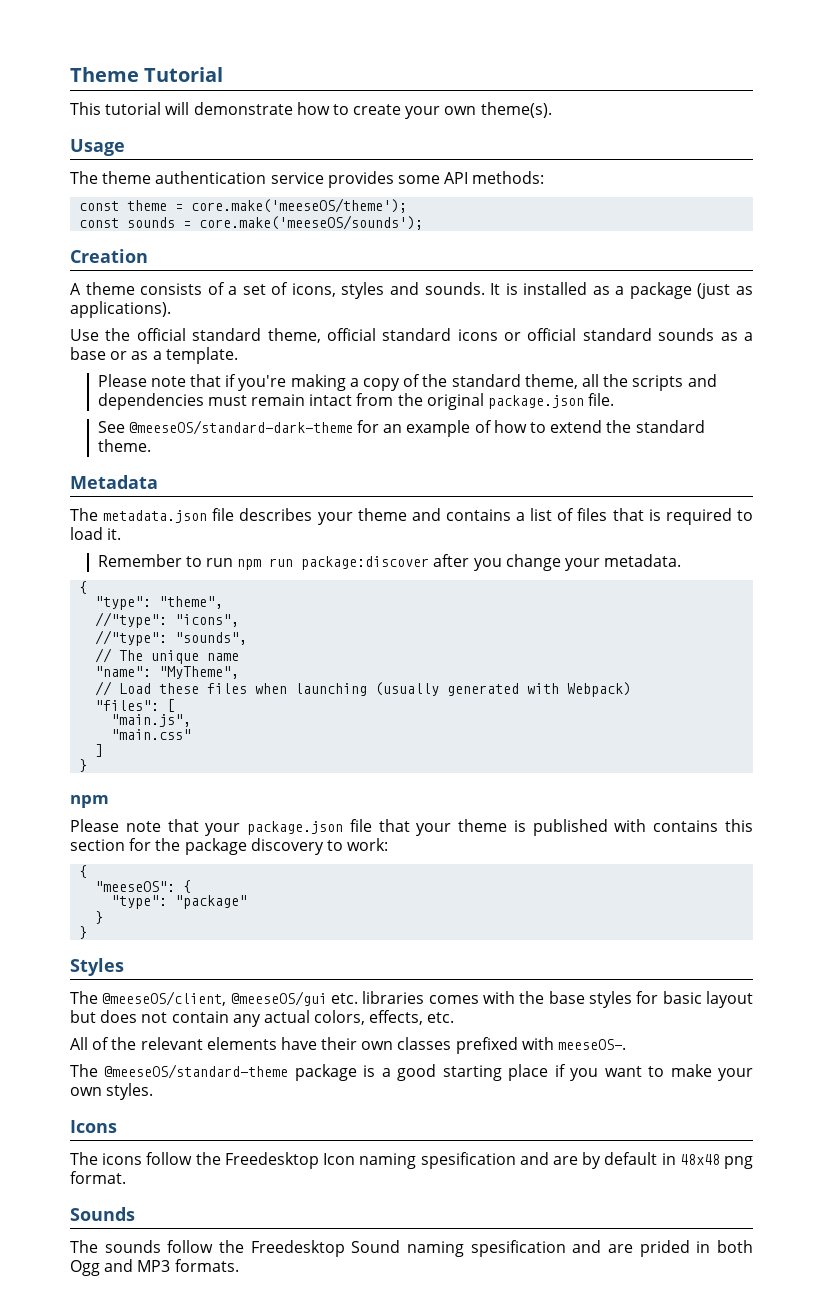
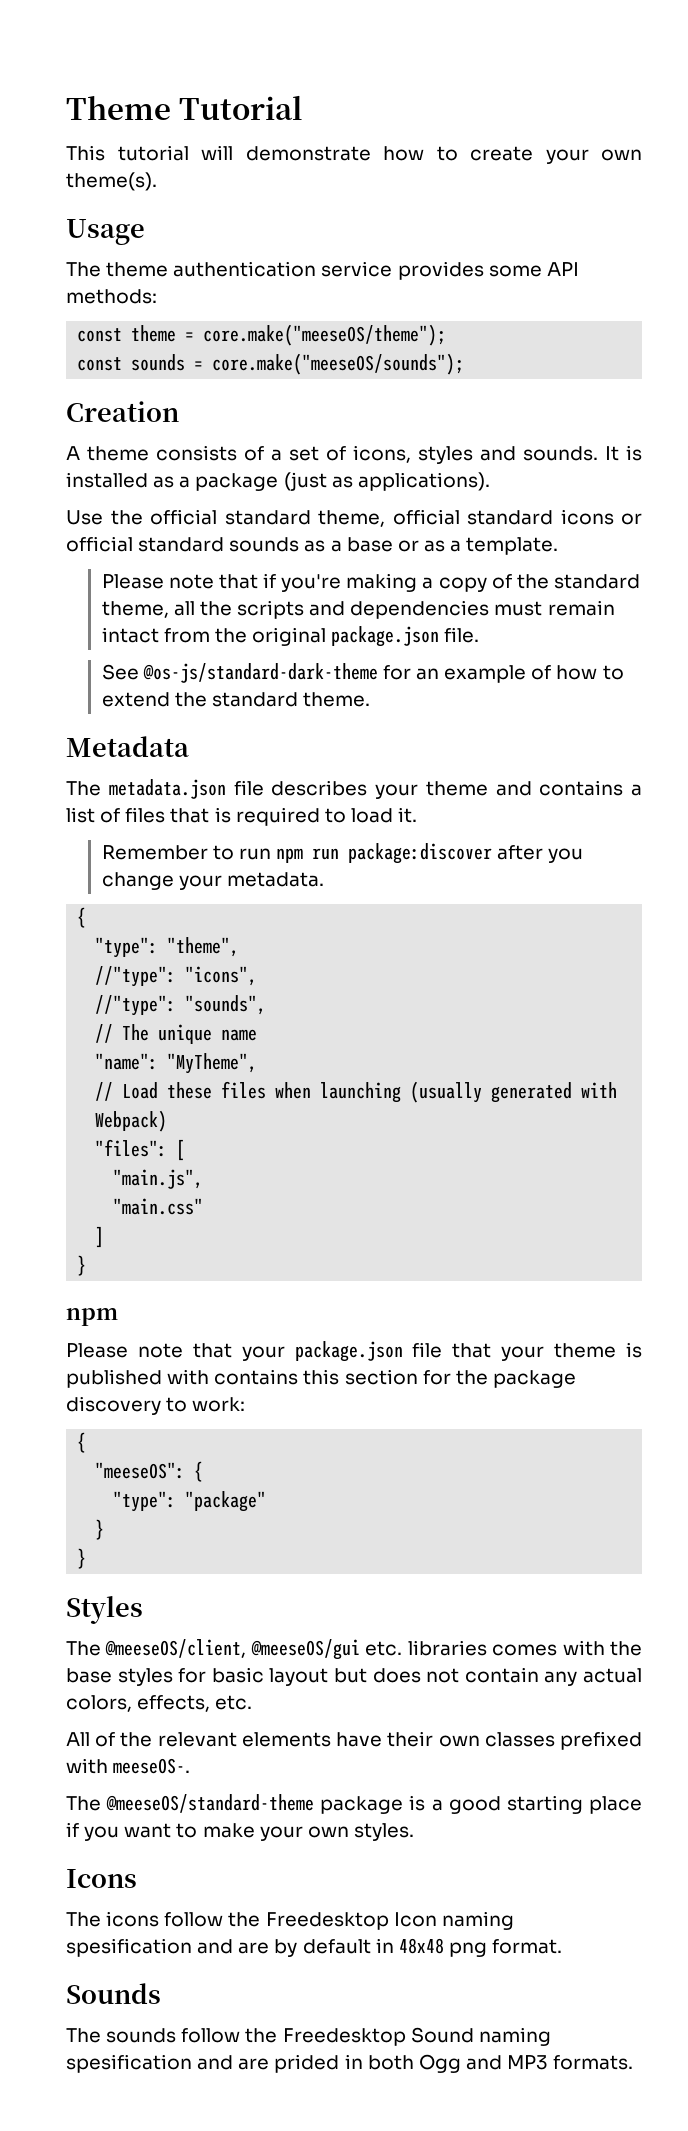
- const theme = core.make('meeseOS/theme');
+ const theme = core.make("meeseOS/theme");
- const sounds = core.make('meeseOS/sounds');
+ const sounds = core.make("meeseOS/sounds");
- See @meeseOS/standard-dark-theme for an example of how to extend the standard theme.
+ See @os-js/standard-dark-theme for an example of how to extend the standard theme.

